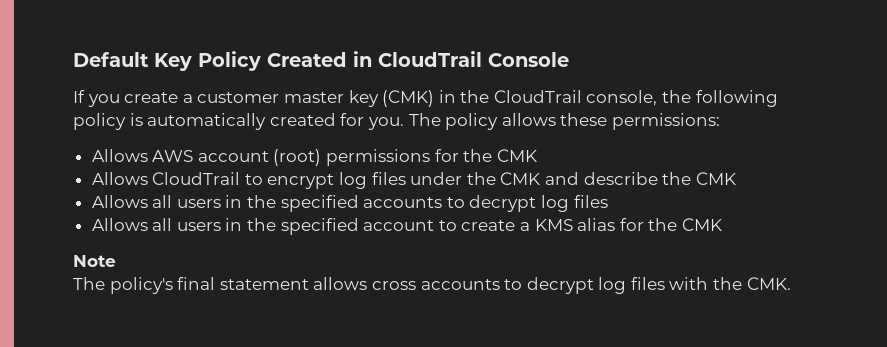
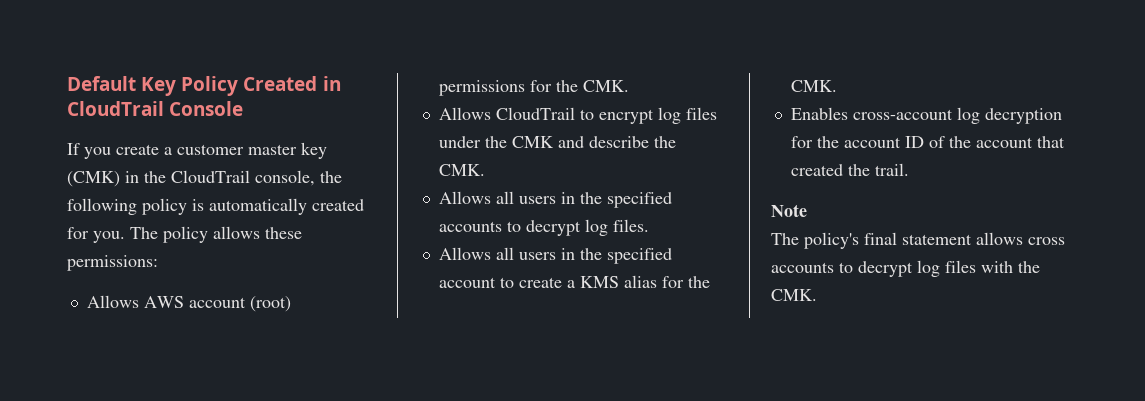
- Allows AWS account (root) permissions for the CMK
+ Allows AWS account (root) permissions for the CMK.
- Allows CloudTrail to encrypt log files under the CMK and describe the CMK
+ Allows CloudTrail to encrypt log files under the CMK and describe the CMK.
- Allows all users in the specified accounts to decrypt log files
+ Allows all users in the specified accounts to decrypt log files.
- Allows all users in the specified account to create a KMS alias for the CMK
+ Allows all users in the specified account to create a KMS alias for the CMK.
+ Enables cross-account log decryption for the account ID of the account that created the trail.

